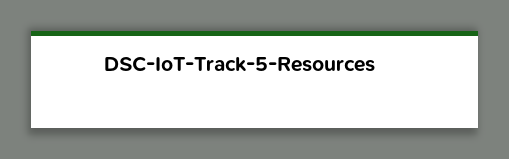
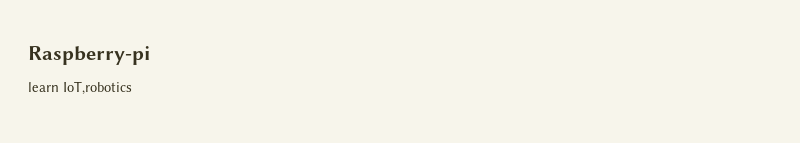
- DSC-IoT-Track-5-Resources
+ Raspberry-pi
+ learn IoT,robotics

